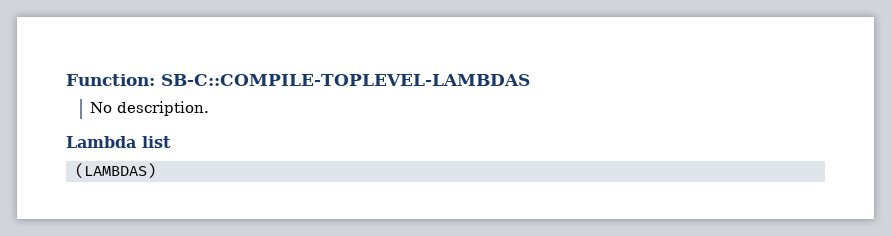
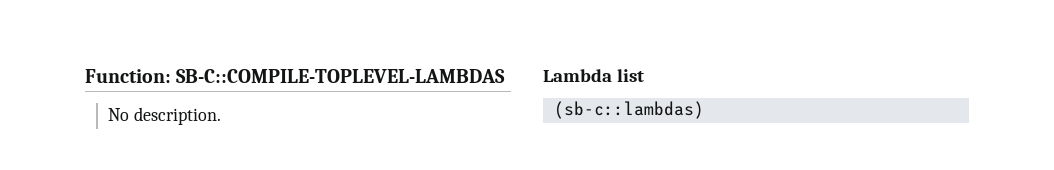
- (LAMBDAS)
+ (sb-c::lambdas)

